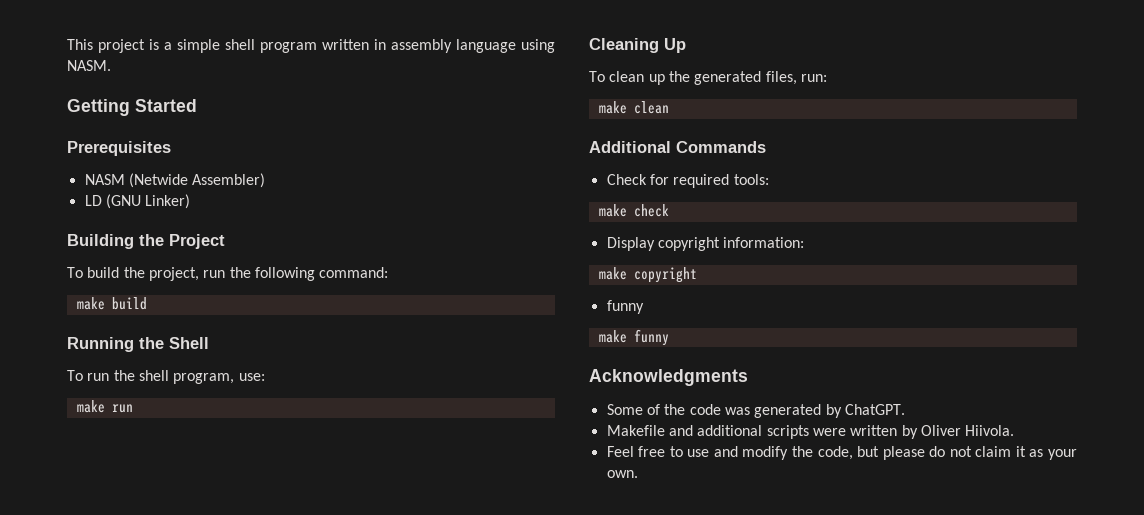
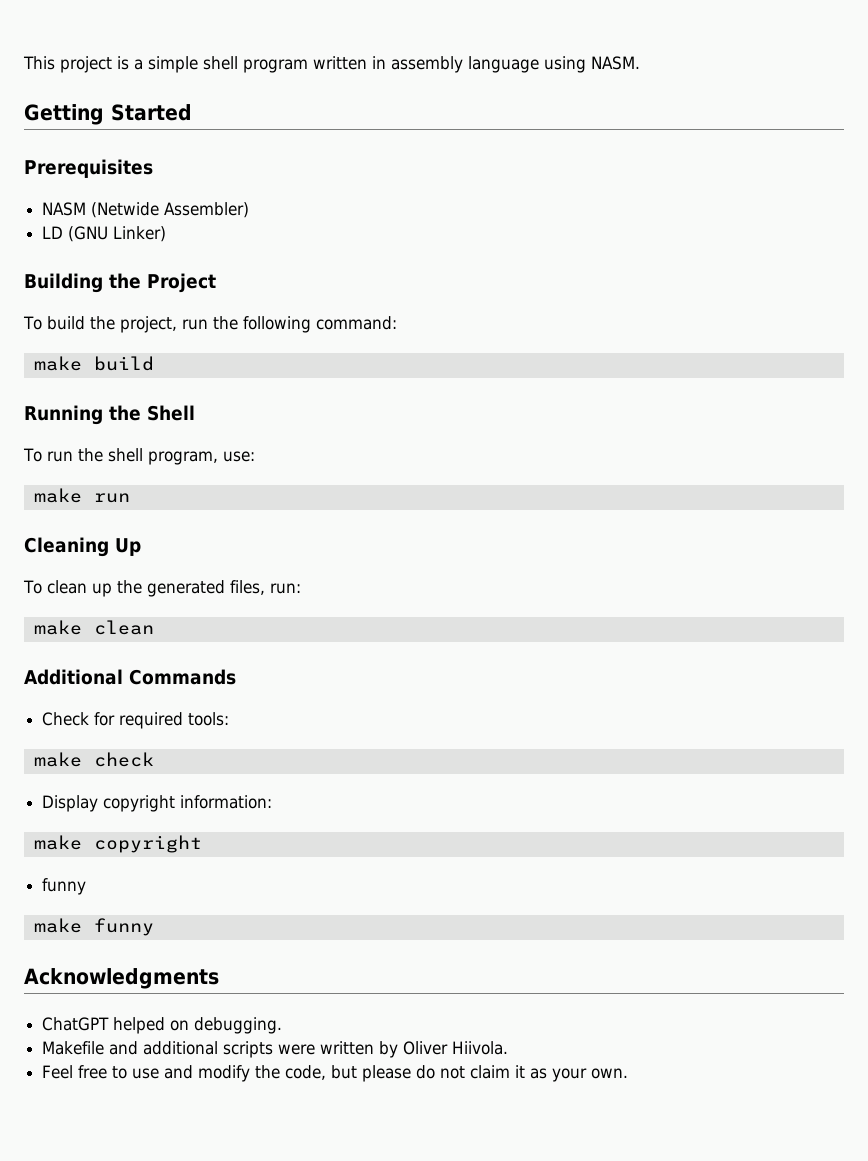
- Some of the code was generated by ChatGPT.
+ ChatGPT helped on debugging.

